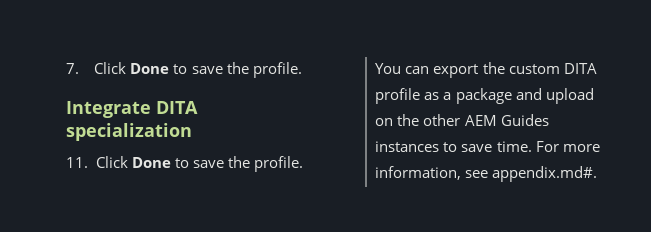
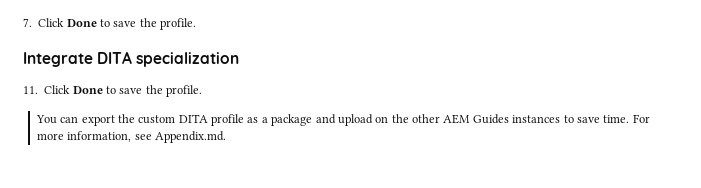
- For more information, see appendix.md#.
+ For more information, see Appendix.md.

